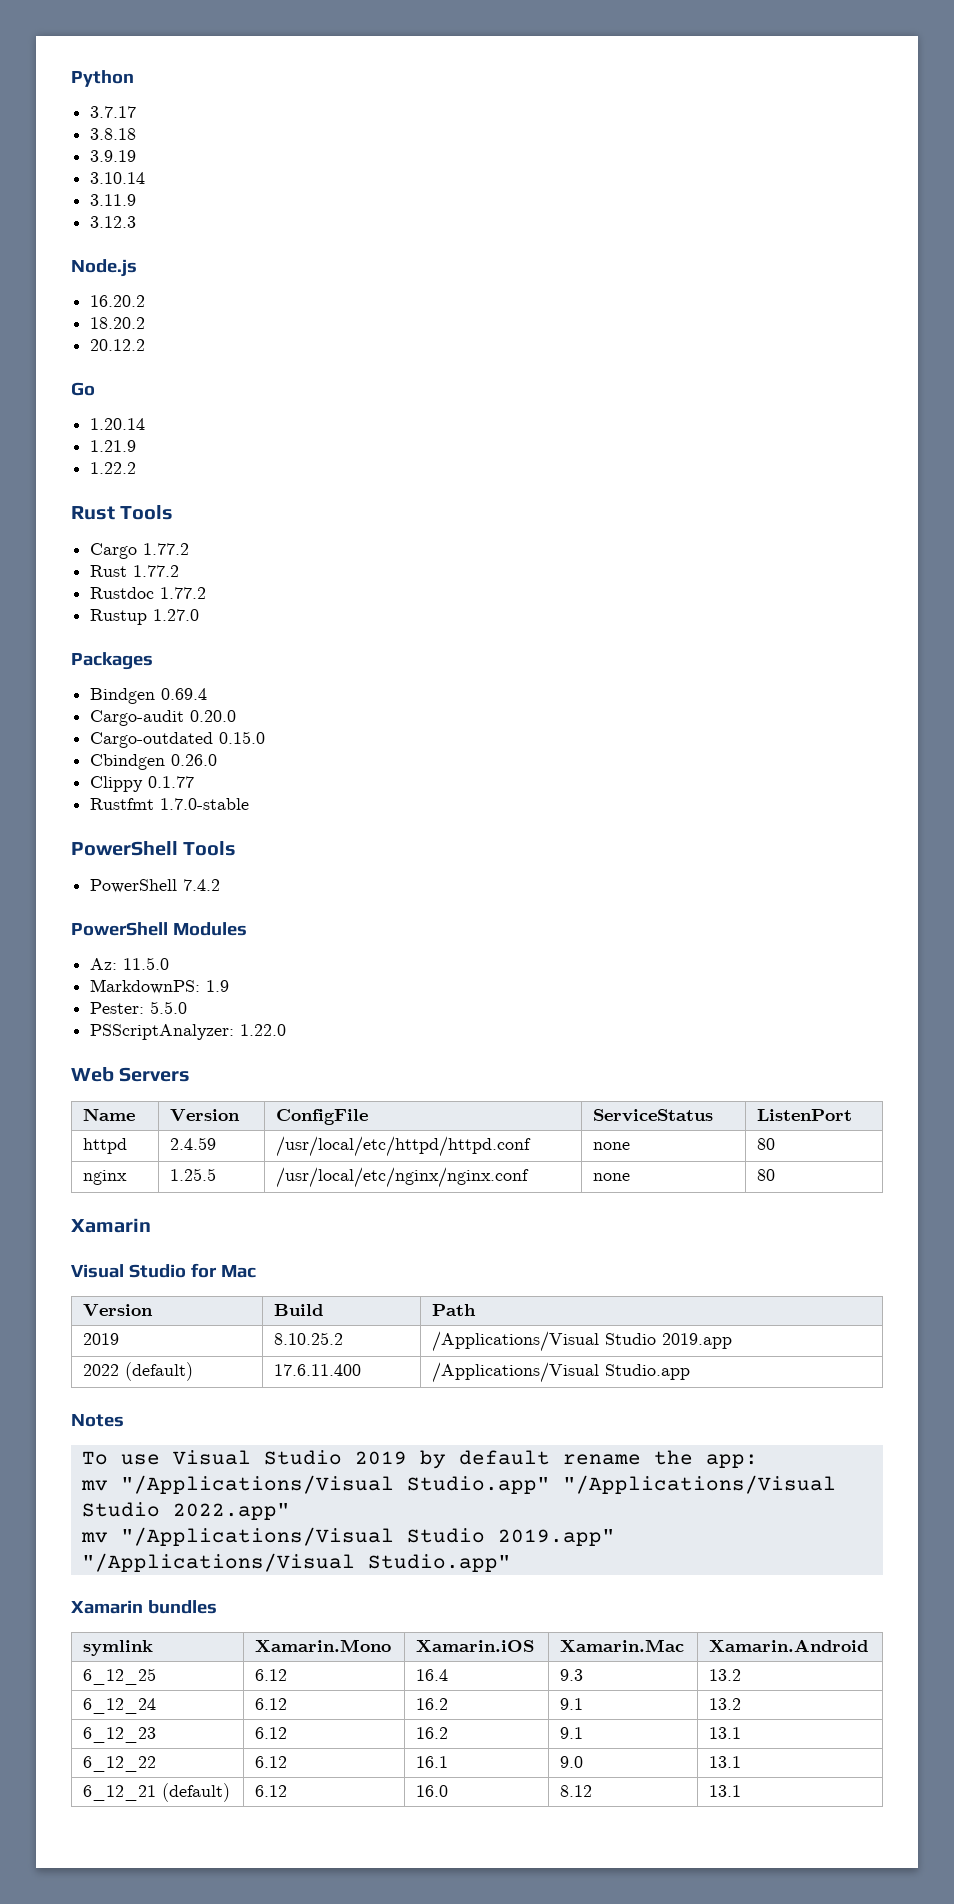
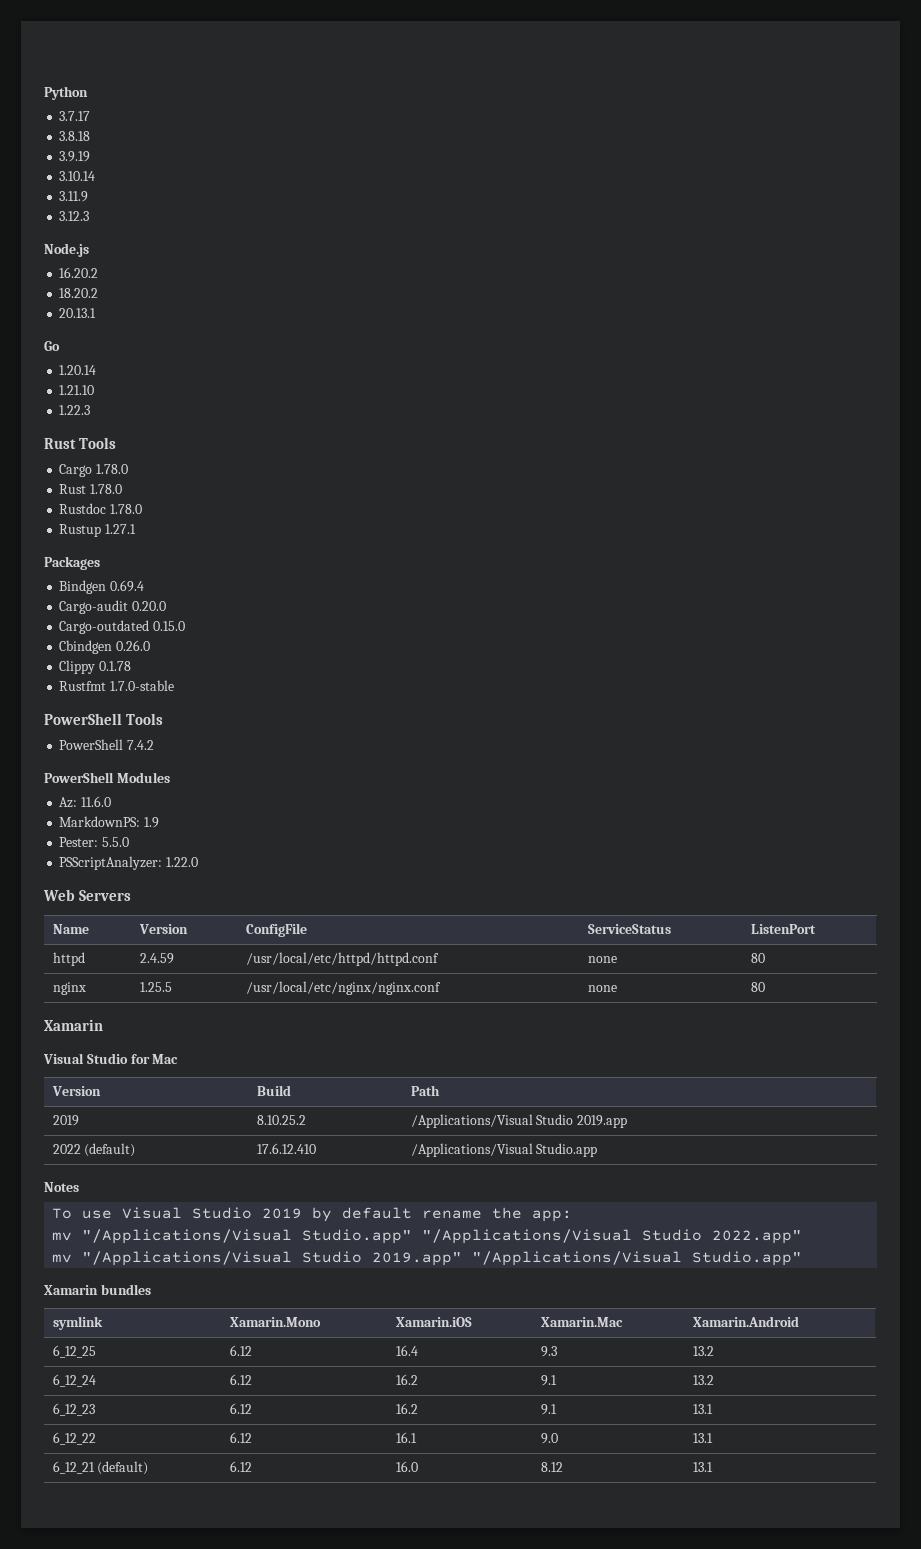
- 20.12.2
+ 20.13.1
- 1.21.9
- 1.22.2
+ 1.21.10
+ 1.22.3
- Cargo 1.77.2
- Rust 1.77.2
+ Cargo 1.78.0
+ Rust 1.78.0
- Rustdoc 1.77.2
+ Rustdoc 1.78.0
- Rustup 1.27.0
+ Rustup 1.27.1
- Clippy 0.1.77
+ Clippy 0.1.78
- Az: 11.5.0
+ Az: 11.6.0
- 2022 (default) | 17.6.11.400 | /Applications/Visual Studio.app
+ 2022 (default) | 17.6.12.410 | /Applications/Visual Studio.app

